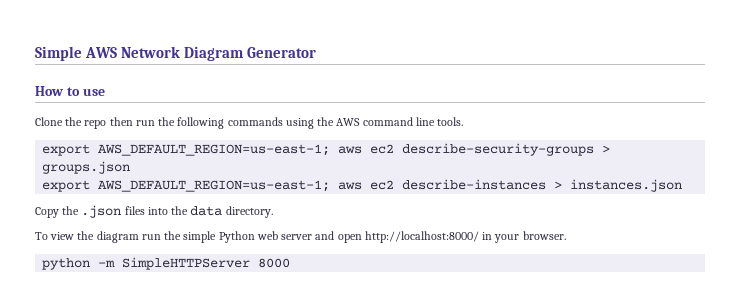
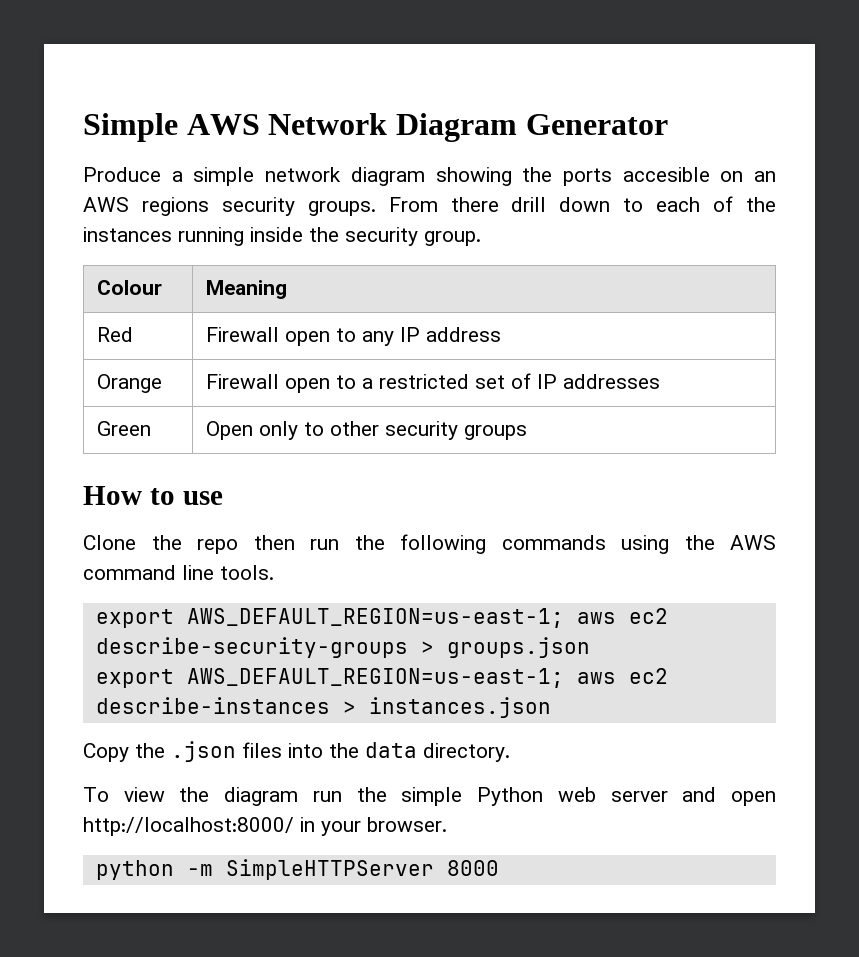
+ Produce a simple network diagram showing the ports accesible on an AWS regions security groups. From there drill down to each of the instances running inside the security group.
+ Colour | Meaning
+ Red | Firewall open to any IP address
+ Orange | Firewall open to a restricted set of IP addresses
+ Green | Open only to other security groups

